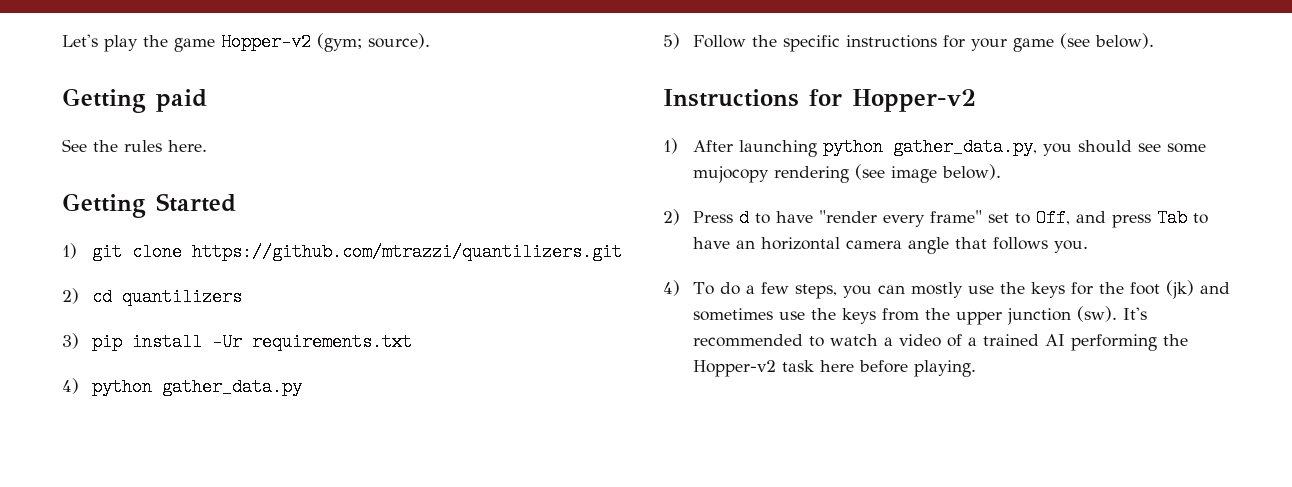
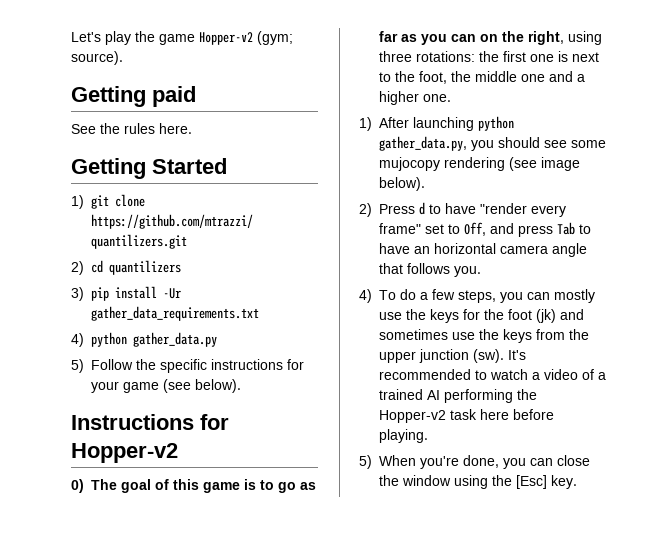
- 3) pip install -Ur requirements.txt
+ 3) pip install -Ur gather_data_requirements.txt
+ 0) The goal of this game is to go as far as you can on the right, using three rotations: the first one is next to the foot, the middle one and a higher one.
+ 5) When you're done, you can close the window using the [Esc] key.

